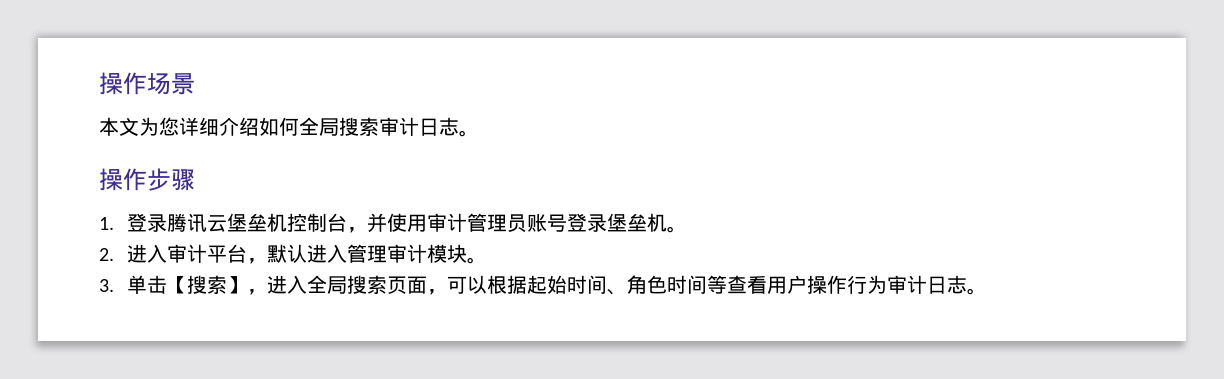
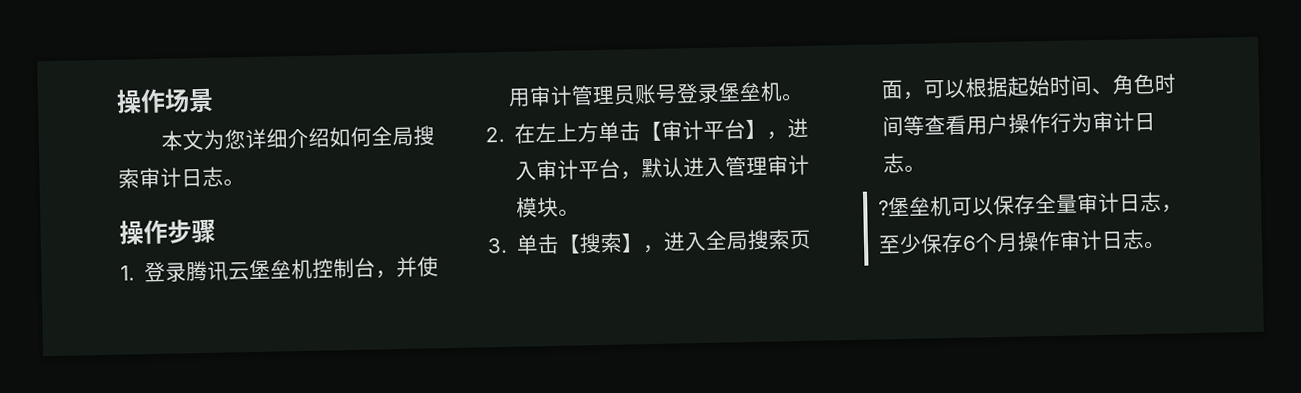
- 2.进入审计平台，默认进入管理审计模块。
+ 2.在左上方单击【审计平台】，进入审计平台，默认进入管理审计模块。
+ ?堡垒机可以保存全量审计日志，至少保存6个月操作审计日志。

